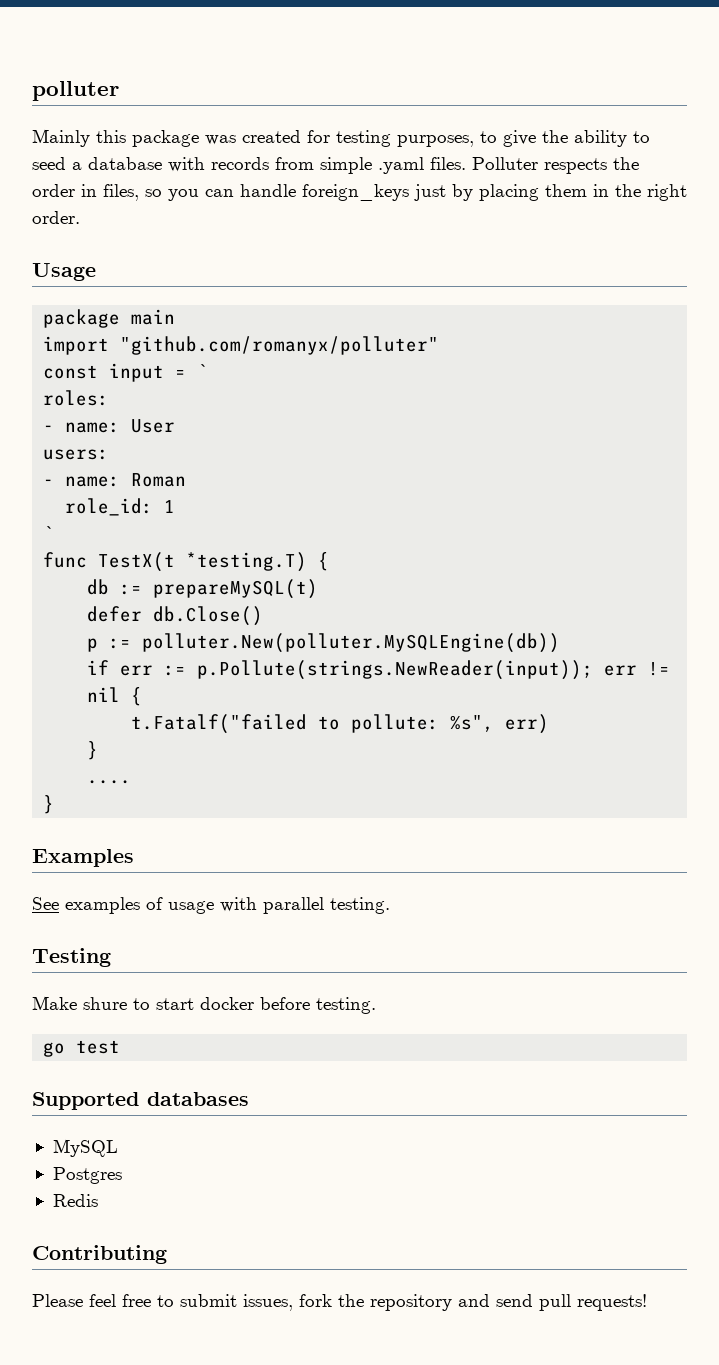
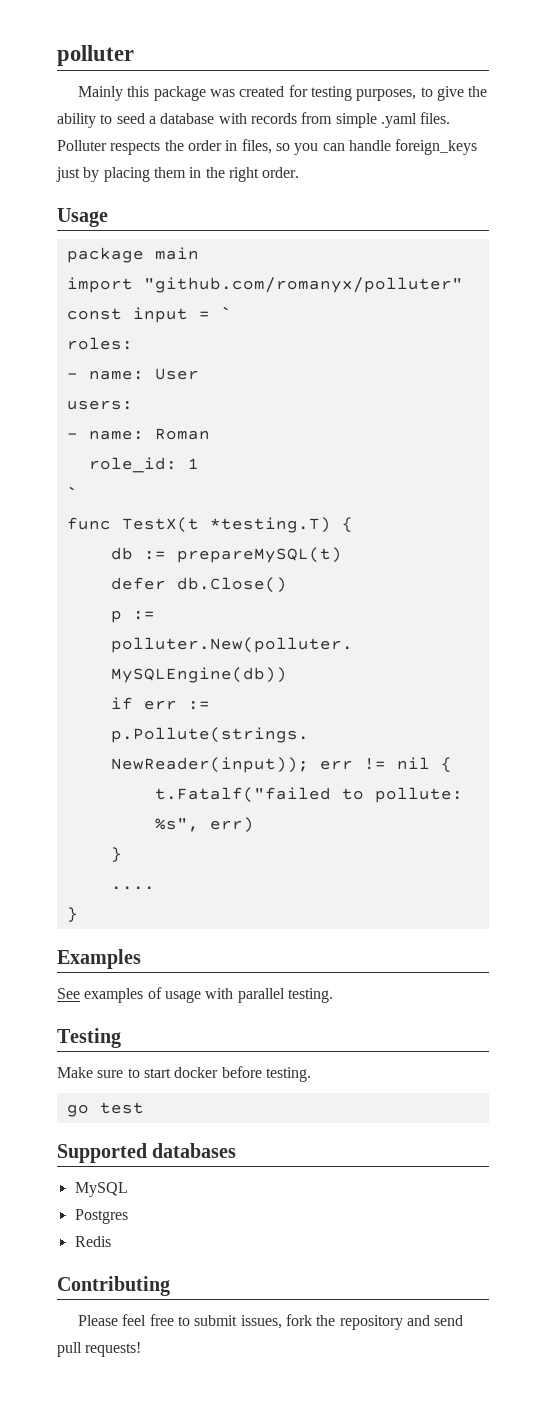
- Make shure to start docker before testing.
+ Make sure to start docker before testing.

